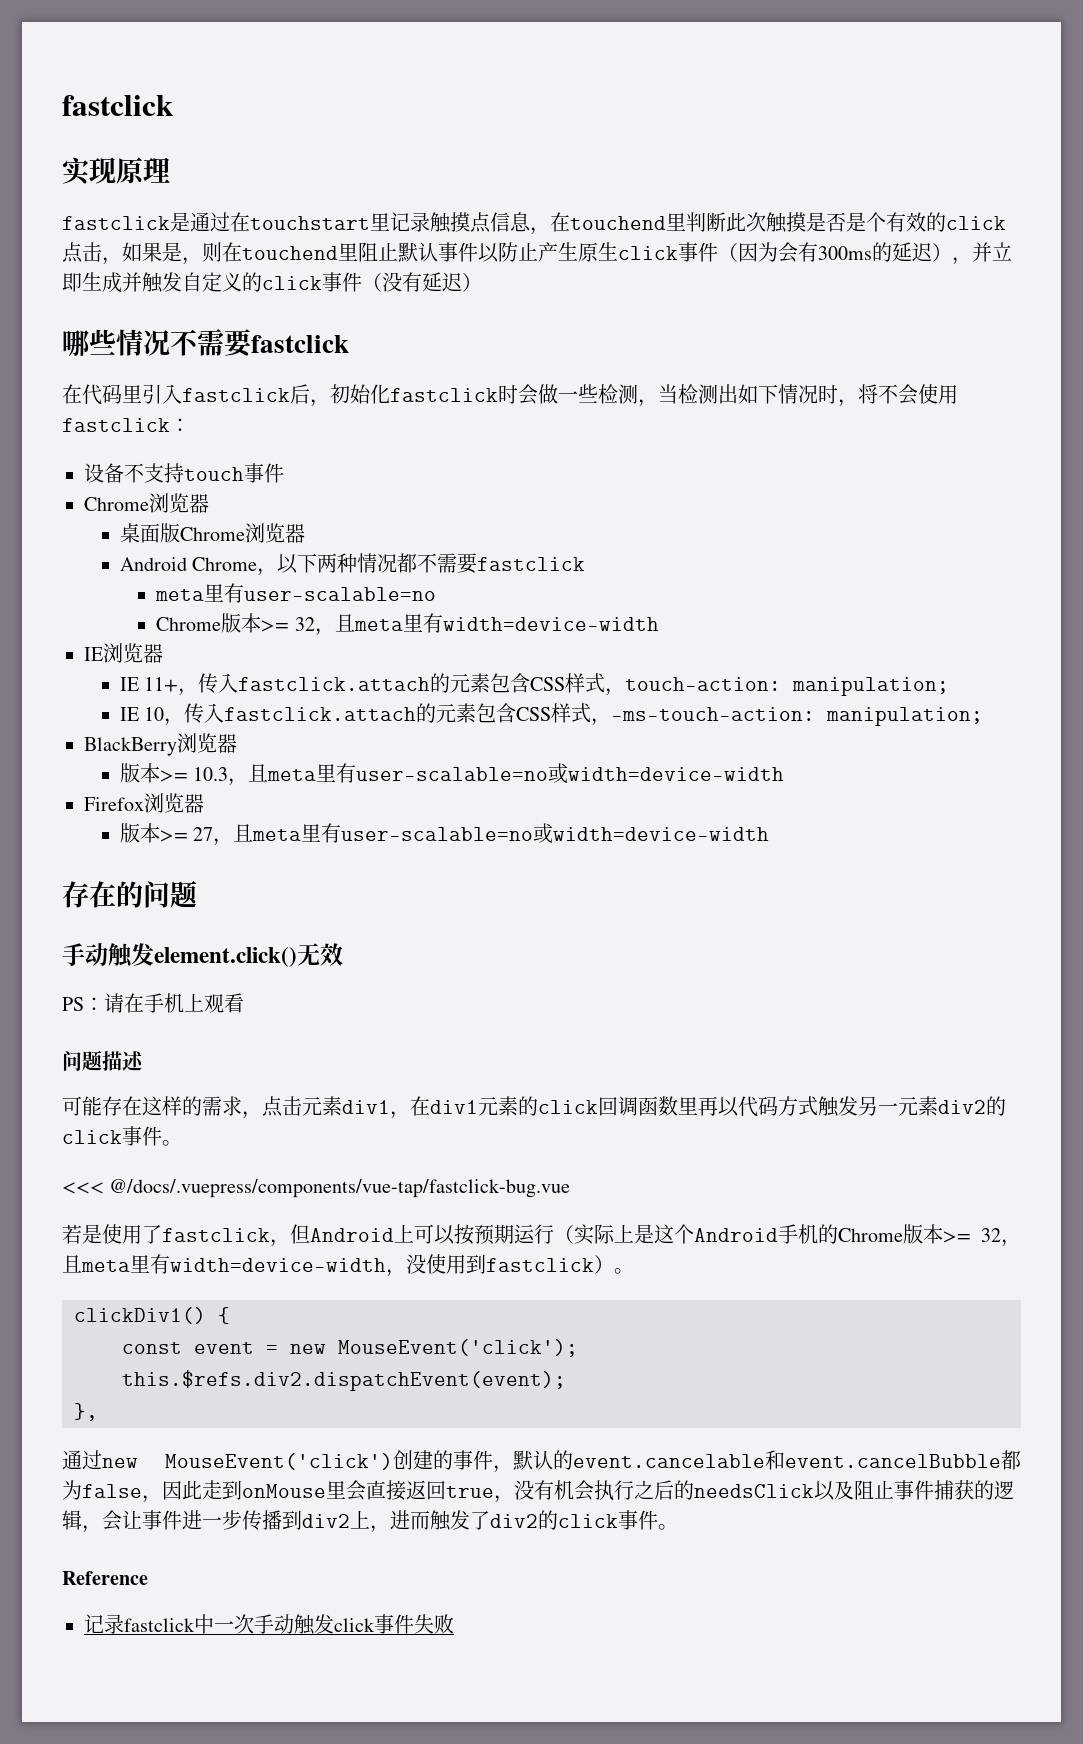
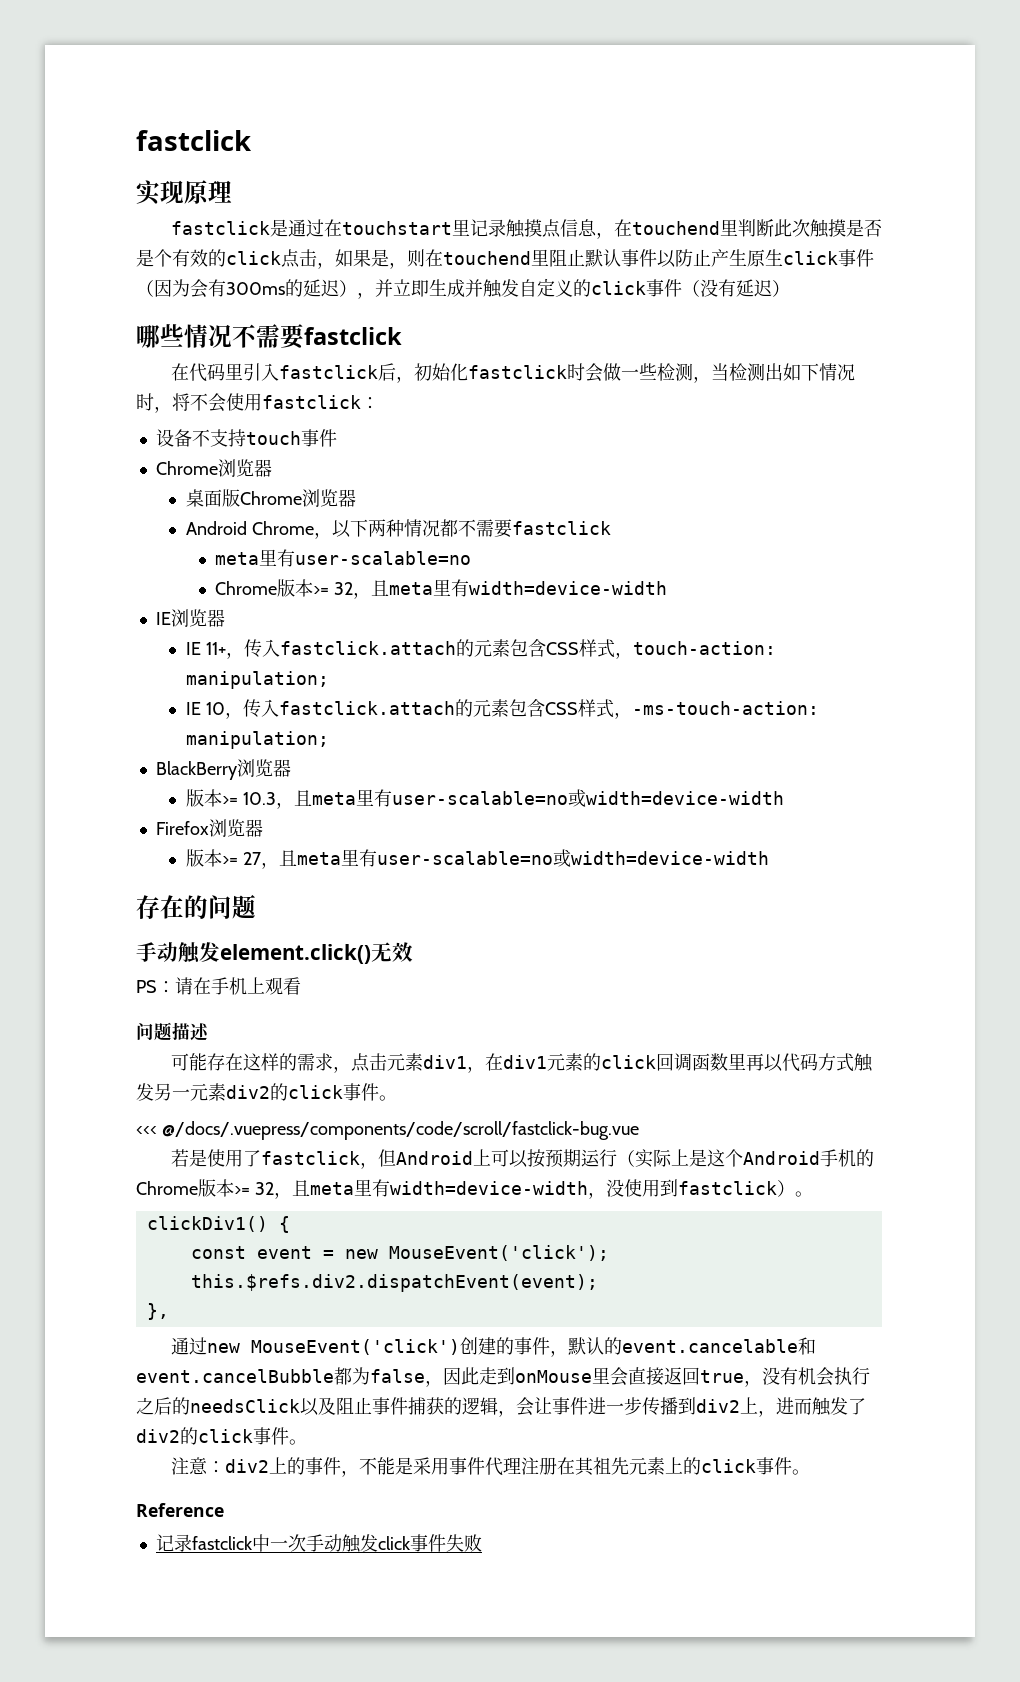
- <<< @/docs/.vuepress/components/vue-tap/fastclick-bug.vue
+ <<< @/docs/.vuepress/components/code/scroll/fastclick-bug.vue
+ 注意：div2上的事件，不能是采用事件代理注册在其祖先元素上的click事件。

